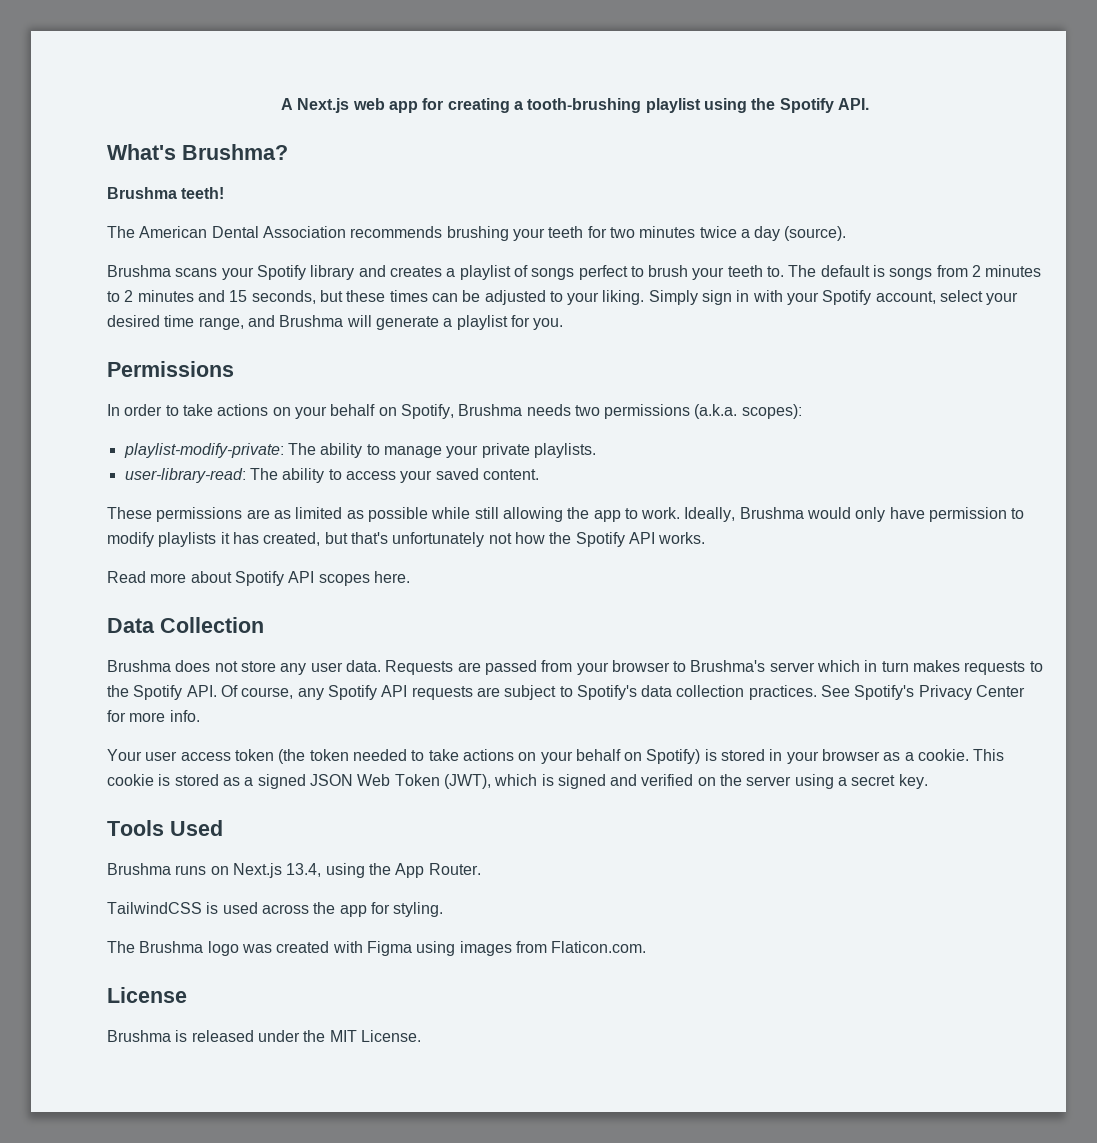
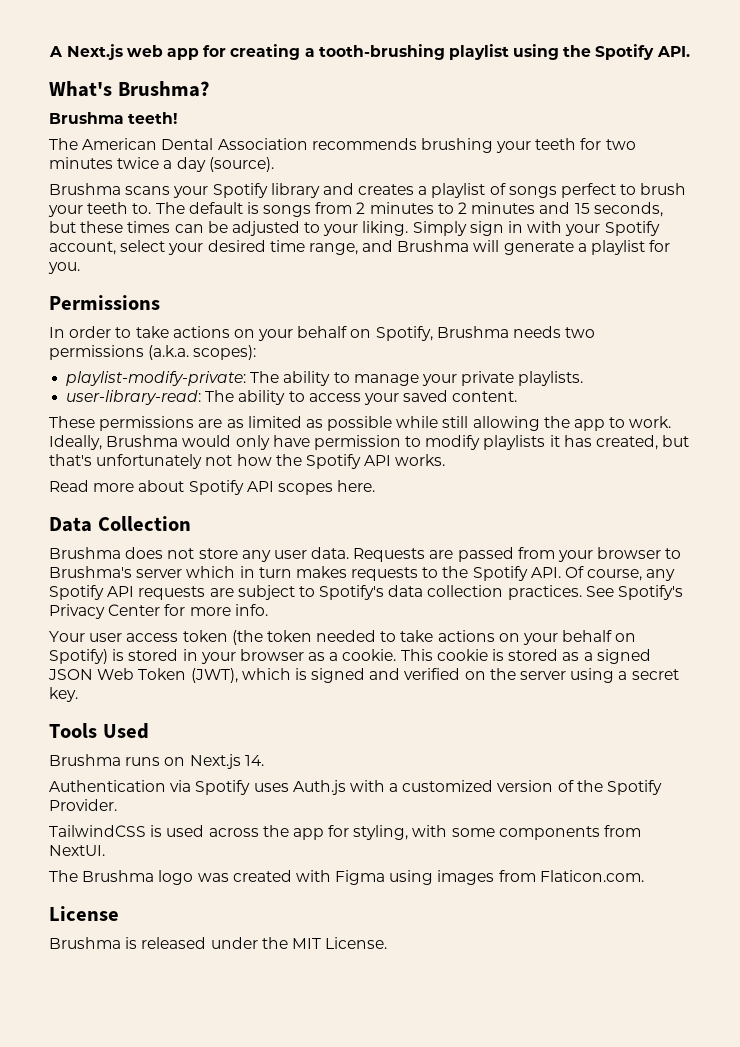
- Brushma runs on Next.js 13.4, using the App Router.
+ Brushma runs on Next.js 14.
+ Authentication via Spotify uses Auth.js with a customized version of the Spotify Provider.
- TailwindCSS is used across the app for styling.
+ TailwindCSS is used across the app for styling, with some components from NextUI.

